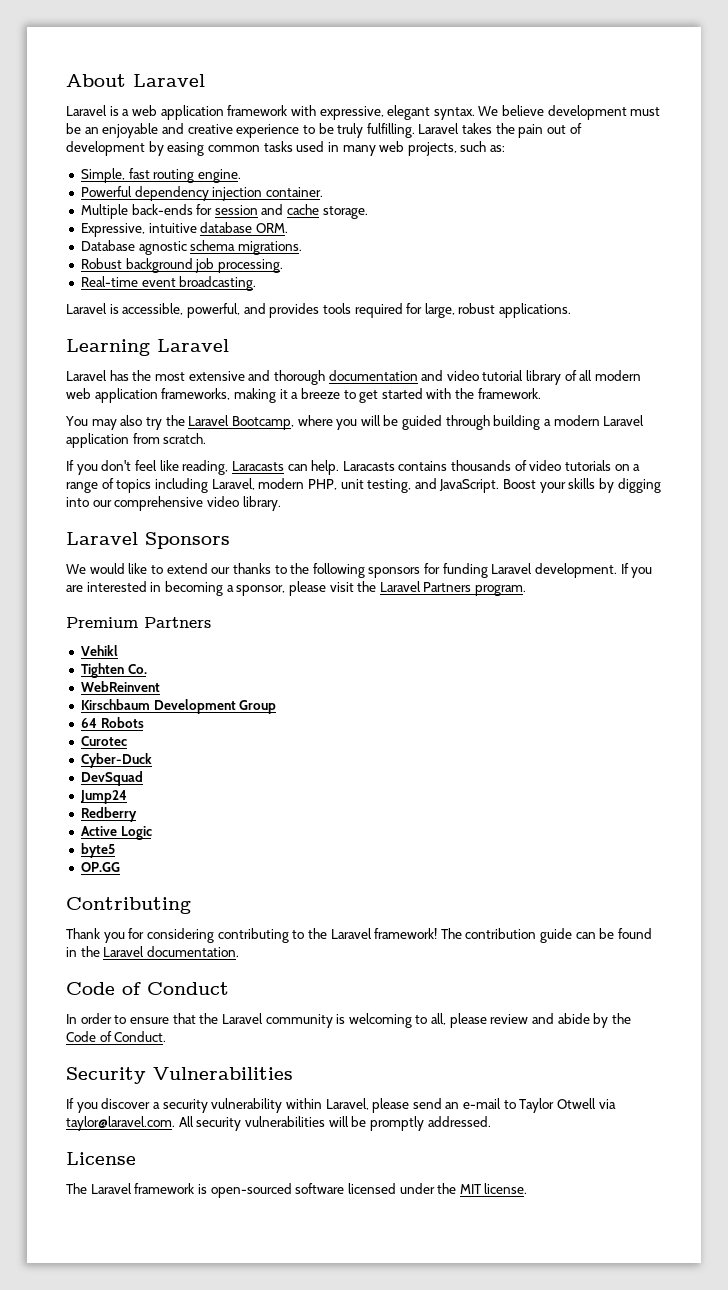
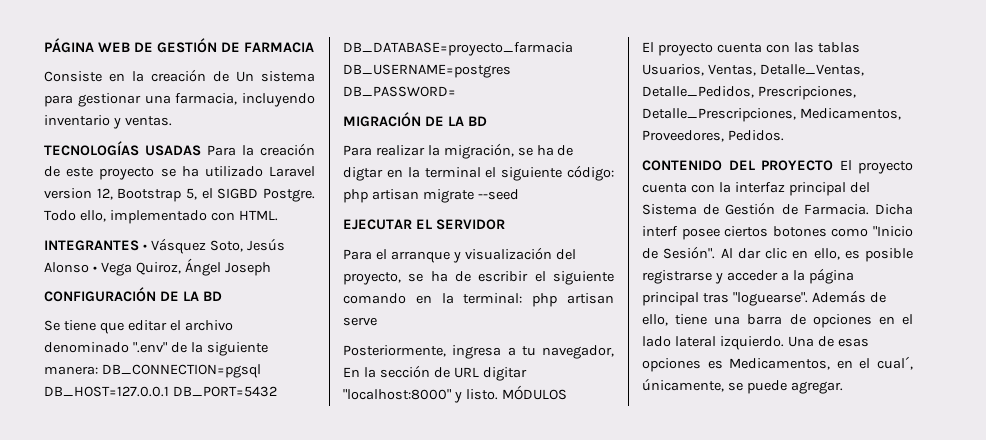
- About Laravel
- Laravel is a web application framework with expressive, elegant syntax. We believe development must be an enjoyable and creative experience to be truly fulfilling. Laravel takes the pain out of development by easing common tasks used in many web projects, such as:
- Simple, fast routing engine.
- Powerful dependency injection container.
- Multiple back-ends for session and cache storage.
- Expressive, intuitive database ORM.
- Database agnostic schema migrations.
- Robust background job processing.
- Real-time event broadcasting.
- Laravel is accessible, powerful, and provides tools required for large, robust applications.
- Learning Laravel
- Laravel has the most extensive and thorough documentation and video tutorial library of all modern web application frameworks, making it a breeze to get started with the framework.
- You may also try the Laravel Bootcamp, where you will be guided through building a modern Laravel application from scratch.
- If you don't feel like reading, Laracasts can help. Laracasts contains thousands of video tutorials on a range of topics including Laravel, modern PHP, unit testing, and JavaScript. Boost your skills by digging into our comprehensive video library.
- Laravel Sponsors
- We would like to extend our thanks to the following sponsors for funding Laravel development. If you are interested in becoming a sponsor, please visit the Laravel Partners program.
- Premium Partners
- Vehikl
- Tighten Co.
- WebReinvent
- Kirschbaum Development Group
- 64 Robots
- Curotec
- Cyber-Duck
- DevSquad
- Jump24
- Redberry
- Active Logic
- byte5
- OP.GG
- Contributing
- Thank you for considering contributing to the Laravel framework! The contribution guide can be found in the Laravel documentation.
- Code of Conduct
- In order to ensure that the Laravel community is welcoming to all, please review and abide by the Code of Conduct.
- Security Vulnerabilities
- If you discover a security vulnerability within Laravel, please send an e-mail to Taylor Otwell via taylor@laravel.com. All security vulnerabilities will be promptly addressed.
- License
- The Laravel framework is open-sourced software licensed under the MIT license.
+ PÁGINA WEB DE GESTIÓN DE FARMACIA
+ Consiste en la creación de Un sistema para gestionar una farmacia, incluyendo inventario y ventas.
+ TECNOLOGÍAS USADAS Para la creación de este proyecto se ha utilizado Laravel version 12, Bootstrap 5, el SIGBD Postgre. Todo ello, implementado con HTML.
+ INTEGRANTES • Vásquez Soto, Jesús Alonso • Vega Quiroz, Ángel Joseph
+ CONFIGURACIÓN DE LA BD
+ Se tiene que editar el archivo denominado ".env" de la siguiente manera: DB_CONNECTION=pgsql DB_HOST=127.0.0.1 DB_PORT=5432 DB_DATABASE=proyecto_farmacia DB_USERNAME=postgres DB_PASSWORD=
+ MIGRACIÓN DE LA BD
+ Para realizar la migración, se ha de digtar en la terminal el siguiente código: php artisan migrate --seed
+ EJECUTAR EL SERVIDOR
+ Para el arranque y visualización del proyecto, se ha de escribir el siguiente comando en la terminal: php artisan serve
+ Posteriormente, ingresa a tu navegador, En la sección de URL digitar "localhost:8000" y listo. MÓDULOS
+ El proyecto cuenta con las tablas Usuarios, Ventas, Detalle_Ventas, Detalle_Pedidos, Prescripciones, Detalle_Prescripciones, Medicamentos, Proveedores, Pedidos.
+ CONTENIDO DEL PROYECTO El proyecto cuenta con la interfaz principal del Sistema de Gestión de Farmacia. Dicha interf posee ciertos botones como "Inicio de Sesión". Al dar clic en ello, es posible registrarse y acceder a la página principal tras "loguearse". Además de ello, tiene una barra de opciones en el lado lateral izquierdo. Una de esas opciones es Medicamentos, en el cual´, únicamente, se puede agregar.

